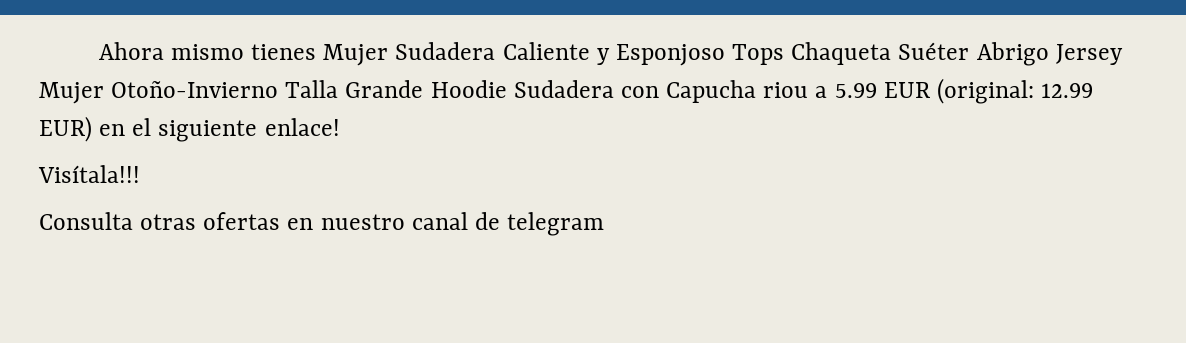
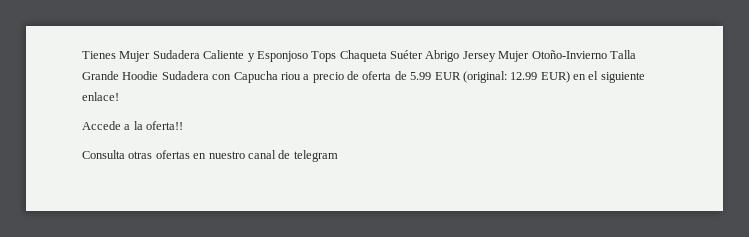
- Ahora mismo tienes Mujer Sudadera Caliente y Esponjoso Tops Chaqueta Suéter Abrigo Jersey Mujer Otoño-Invierno Talla Grande Hoodie Sudadera con Capucha riou a 5.99 EUR (original: 12.99 EUR) en el siguiente enlace!
+ Tienes Mujer Sudadera Caliente y Esponjoso Tops Chaqueta Suéter Abrigo Jersey Mujer Otoño-Invierno Talla Grande Hoodie Sudadera con Capucha riou a precio de oferta de 5.99 EUR (original: 12.99 EUR) en el siguiente enlace!
- Visítala!!!
+ Accede a la oferta!!

